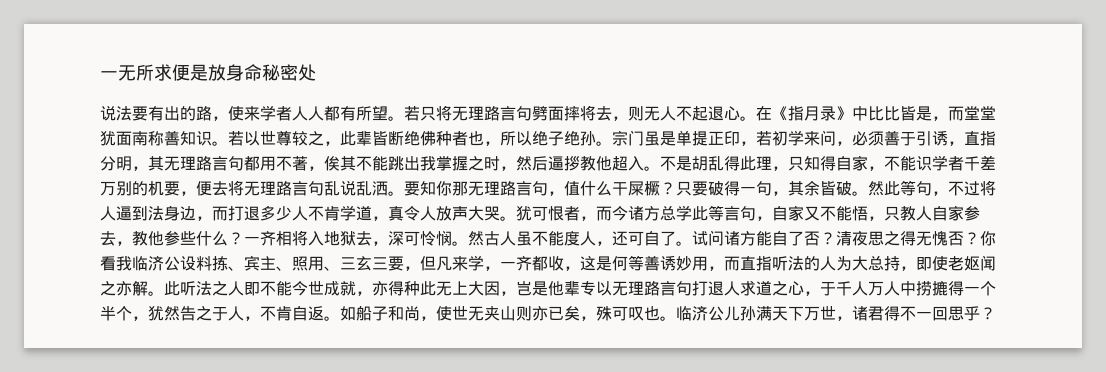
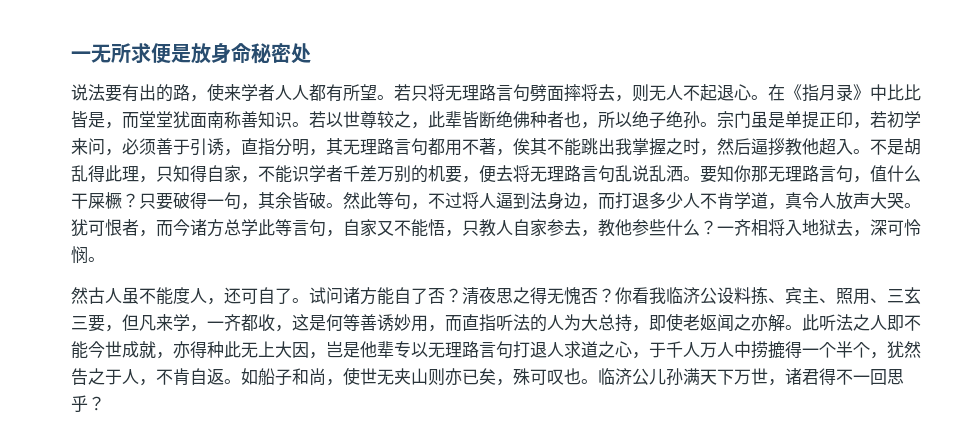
- 一齐相将入地狱去，深可怜悯。然古人虽不能度人，还可自了。
+ 一齐相将入地狱去，深可怜悯。
+ 然古人虽不能度人，还可自了。

